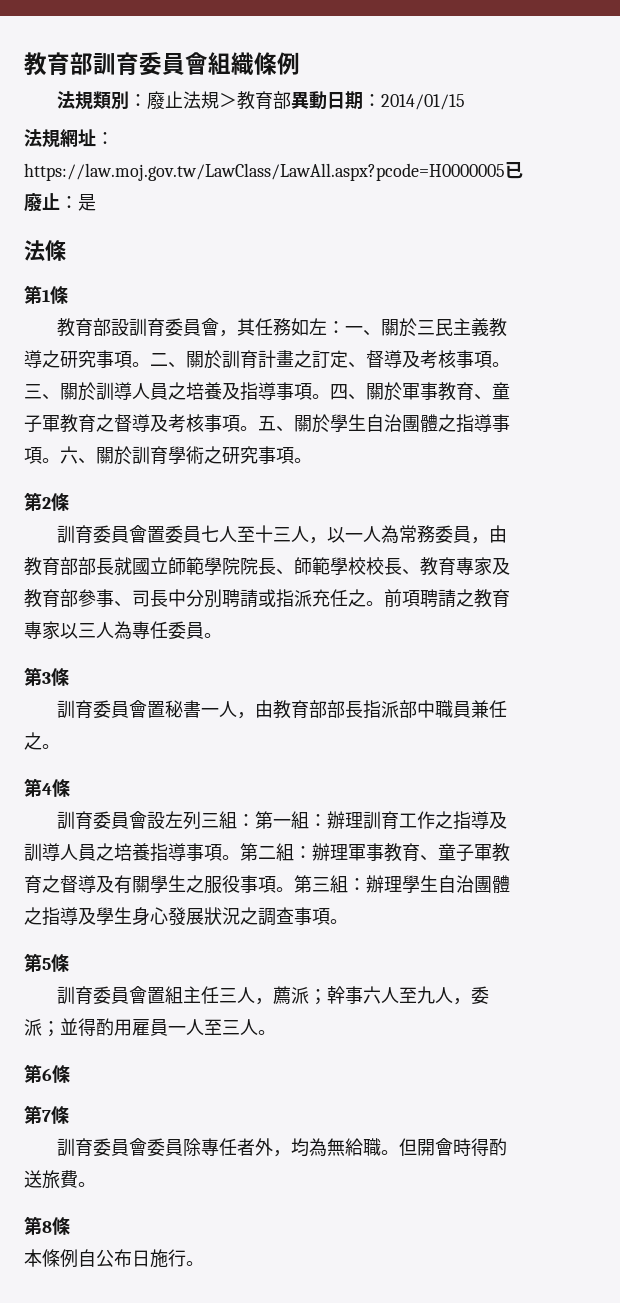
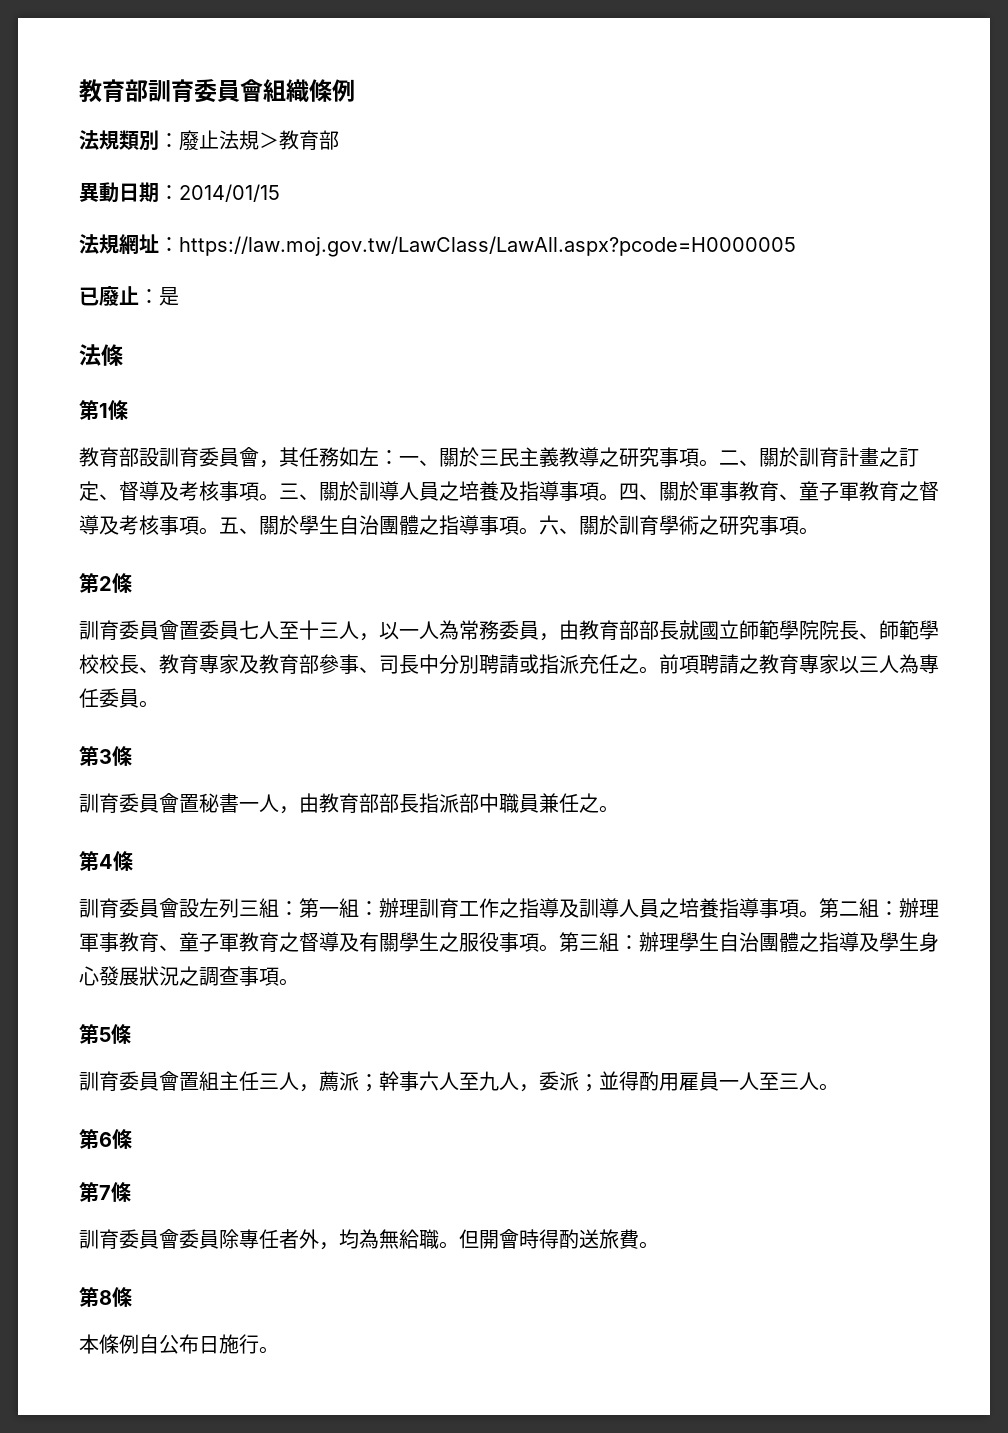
- 法規類別：廢止法規＞教育部異動日期：2014/01/15
+ 法規類別：廢止法規＞教育部
+ 異動日期：2014/01/15
- 法規網址：https://law.moj.gov.tw/LawClass/LawAll.aspx?pcode=H0000005已廢止：是
+ 法規網址：https://law.moj.gov.tw/LawClass/LawAll.aspx?pcode=H0000005
+ 已廢止：是

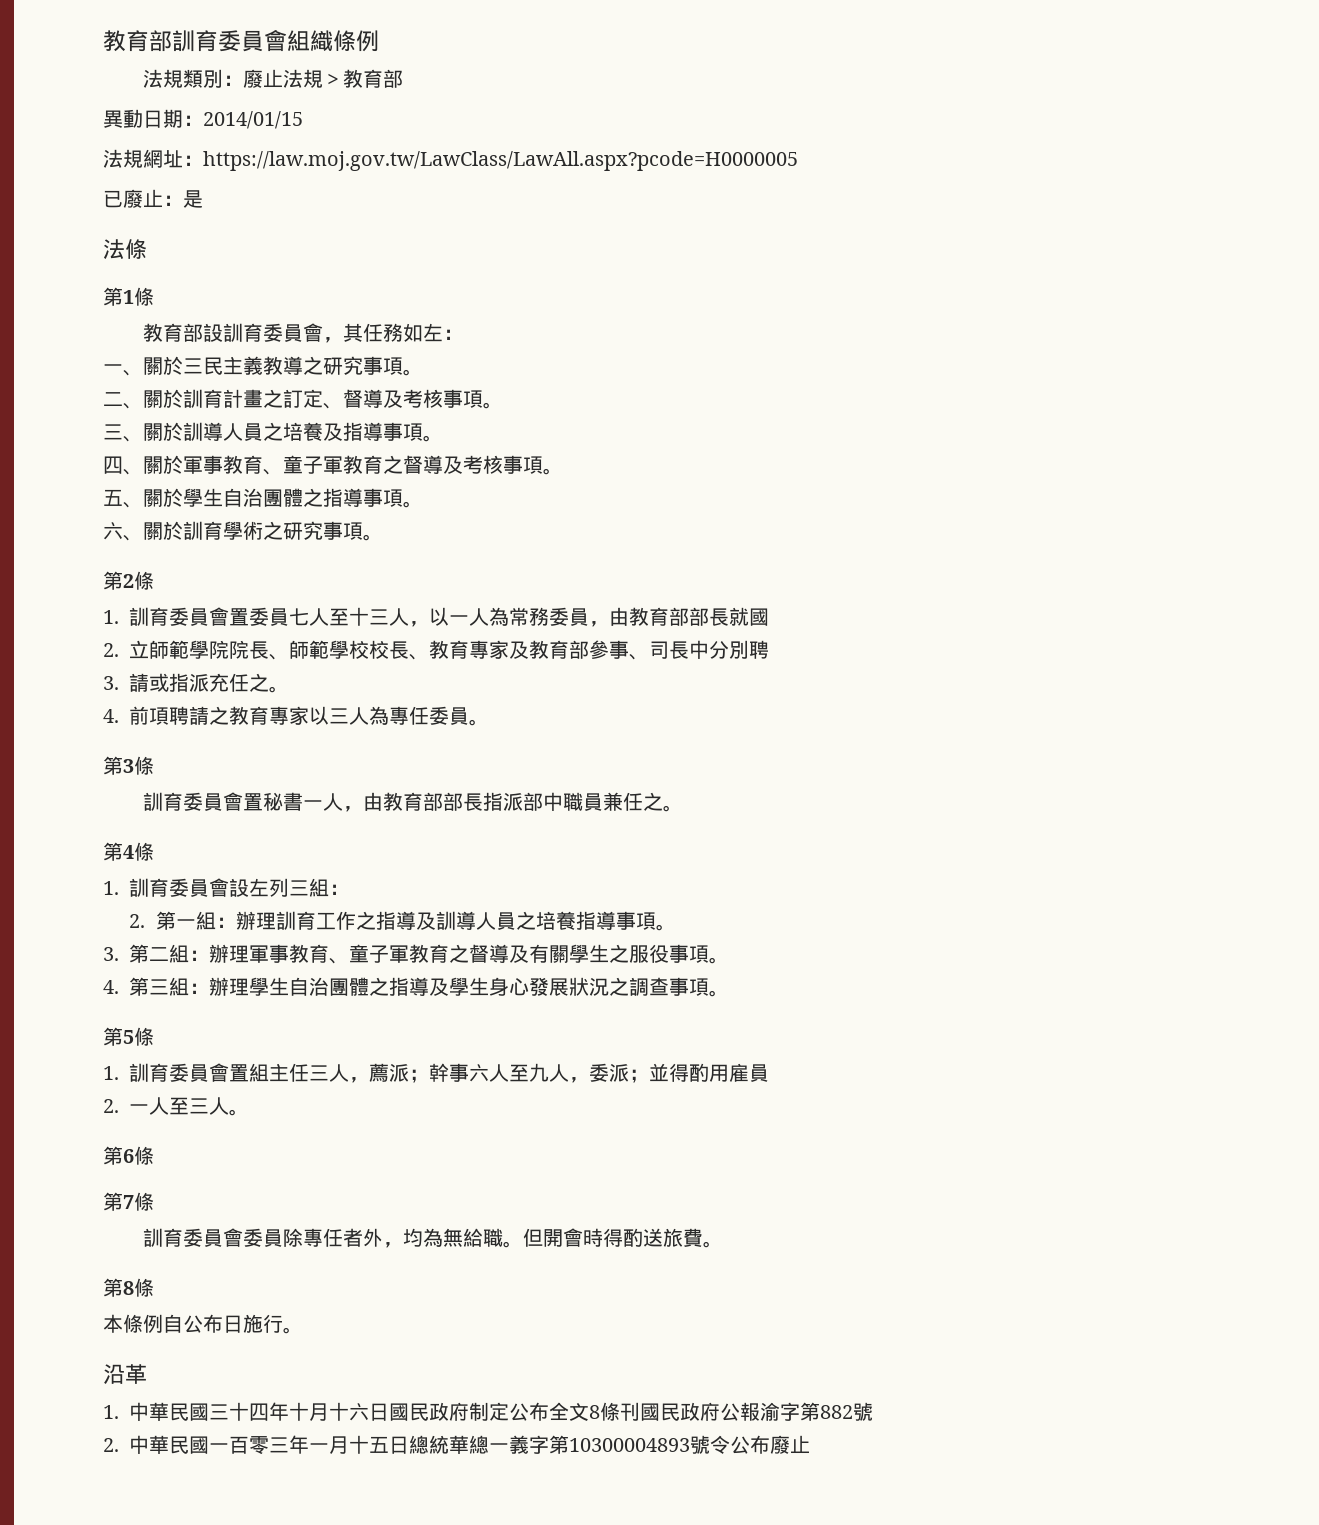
- 教育部設訓育委員會，其任務如左：一、關於三民主義教導之研究事項。二、關於訓育計畫之訂定、督導及考核事項。三、關於訓導人員之培養及指導事項。四、關於軍事教育、童子軍教育之督導及考核事項。五、關於學生自治團體之指導事項。六、關於訓育學術之研究事項。
+ 教育部設訓育委員會，其任務如左：
+ 一、關於三民主義教導之研究事項。
+ 二、關於訓育計畫之訂定、督導及考核事項。
+ 三、關於訓導人員之培養及指導事項。
+ 四、關於軍事教育、童子軍教育之督導及考核事項。
+ 五、關於學生自治團體之指導事項。
+ 六、關於訓育學術之研究事項。
- 訓育委員會置委員七人至十三人，以一人為常務委員，由教育部部長就國立師範學院院長、師範學校校長、教育專家及教育部參事、司長中分別聘請或指派充任之。前項聘請之教育專家以三人為專任委員。
+ 1.訓育委員會置委員七人至十三人，以一人為常務委員，由教育部部長就國
+ 2.立師範學院院長、師範學校校長、教育專家及教育部參事、司長中分別聘
+ 3.請或指派充任之。
+ 4.前項聘請之教育專家以三人為專任委員。
- 訓育委員會設左列三組：第一組：辦理訓育工作之指導及訓導人員之培養指導事項。第二組：辦理軍事教育、童子軍教育之督導及有關學生之服役事項。第三組：辦理學生自治團體之指導及學生身心發展狀況之調查事項。
+ 1.訓育委員會設左列三組：
+ 2.第一組：辦理訓育工作之指導及訓導人員之培養指導事項。
+ 3.第二組：辦理軍事教育、童子軍教育之督導及有關學生之服役事項。
+ 4.第三組：辦理學生自治團體之指導及學生身心發展狀況之調查事項。
- 訓育委員會置組主任三人，薦派；幹事六人至九人，委派；並得酌用雇員一人至三人。
+ 1.訓育委員會置組主任三人，薦派；幹事六人至九人，委派；並得酌用雇員
+ 2.一人至三人。
+ 沿革
+ 1.中華民國三十四年十月十六日國民政府制定公布全文8條刊國民政府公報渝字第882號
+ 2.中華民國一百零三年一月十五日總統華總一義字第10300004893號令公布廢止

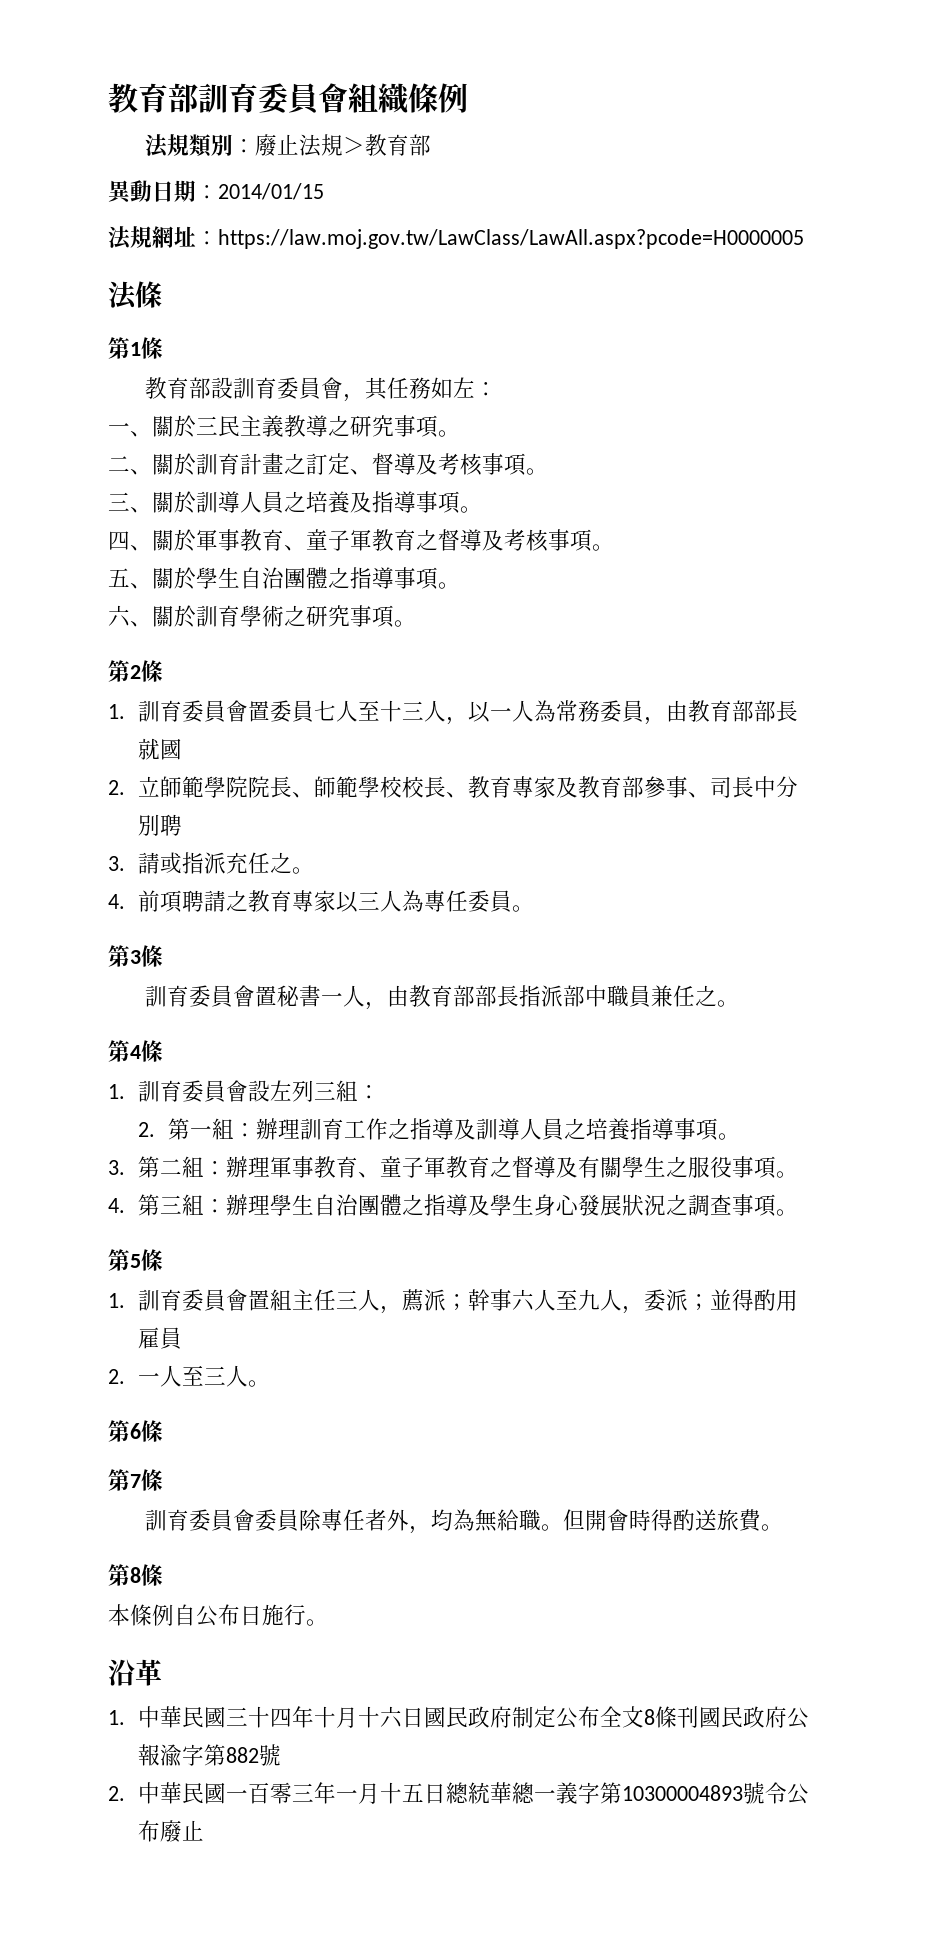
- 已廢止：是

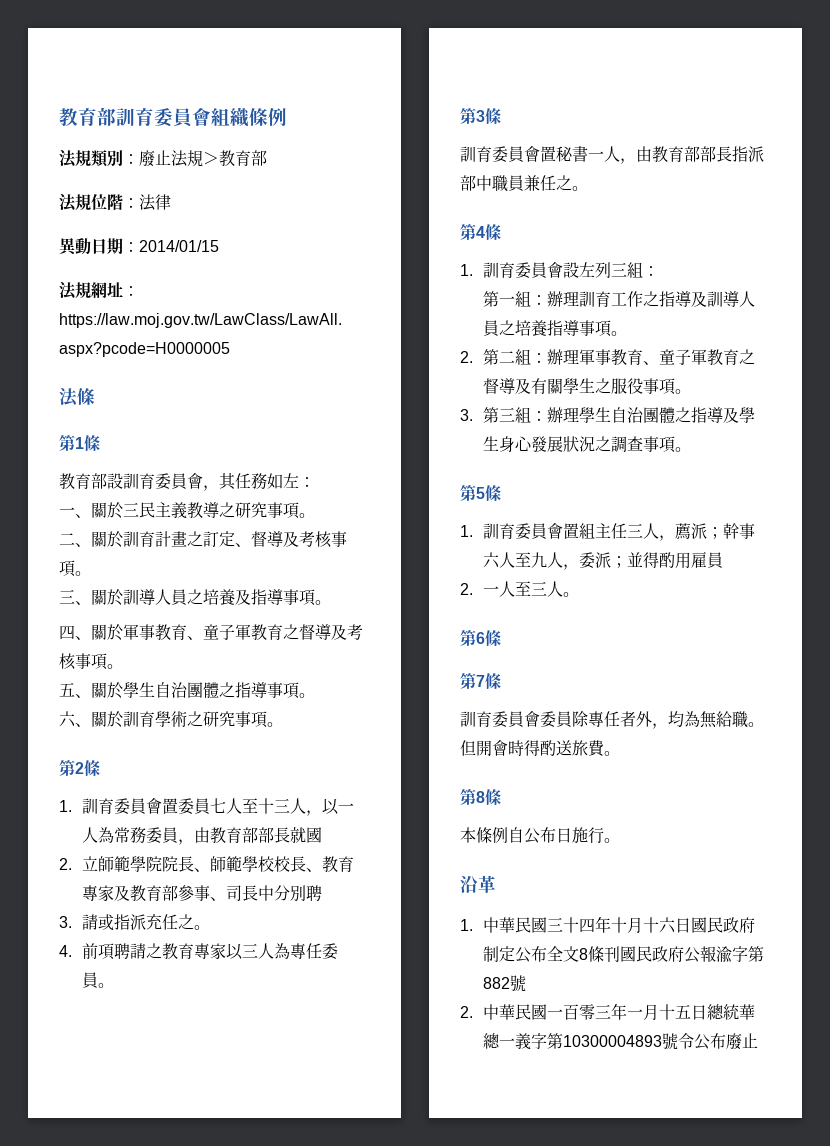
+ 法規位階：法律
- 2.第一組：辦理訓育工作之指導及訓導人員之培養指導事項。
+ 第一組：辦理訓育工作之指導及訓導人員之培養指導事項。
- 3.第二組：辦理軍事教育、童子軍教育之督導及有關學生之服役事項。
+ 2.第二組：辦理軍事教育、童子軍教育之督導及有關學生之服役事項。
- 4.第三組：辦理學生自治團體之指導及學生身心發展狀況之調查事項。
+ 3.第三組：辦理學生自治團體之指導及學生身心發展狀況之調查事項。

